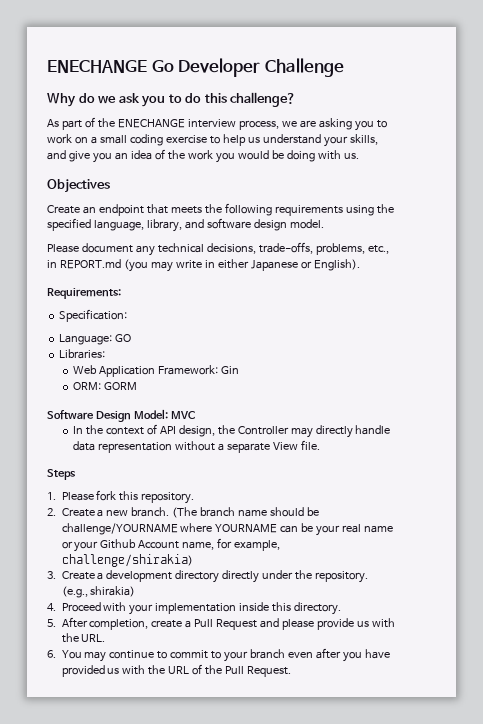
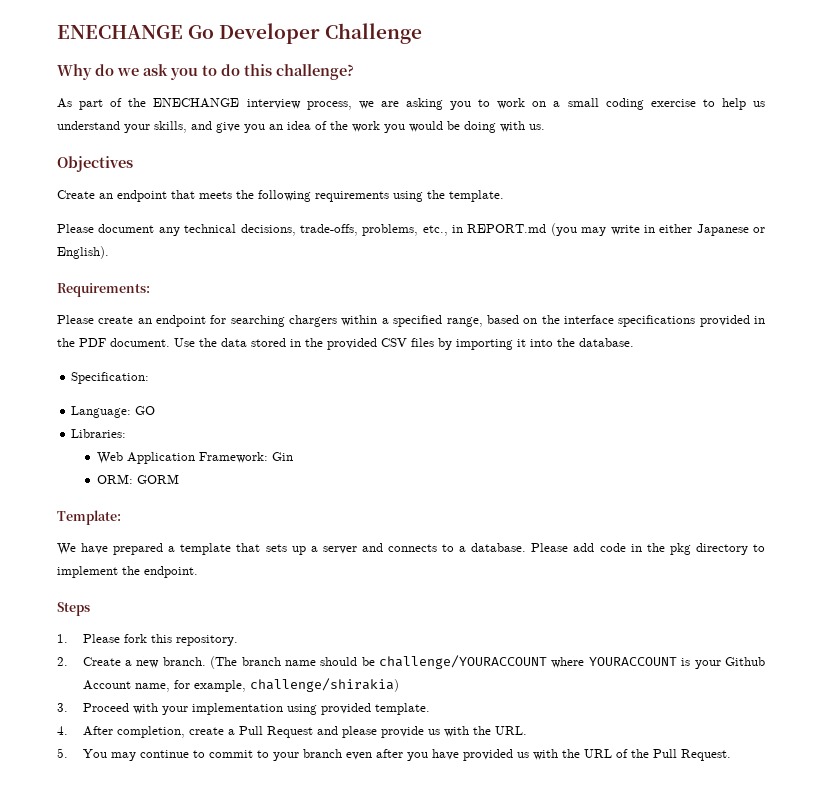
- Create an endpoint that meets the following requirements using the specified language, library, and software design model.
+ Create an endpoint that meets the following requirements using the template.
+ Please create an endpoint for searching chargers within a specified range, based on the interface specifications provided in the PDF document. Use the data stored in the provided CSV files by importing it into the database.
- Software Design Model: MVC
- In the context of API design, the Controller may directly handle data representation without a separate View file.
+ Template:
+ We have prepared a template that sets up a server and connects to a database. Please add code in the pkg directory to implement the endpoint.
- (The branch name should be challenge/YOURNAME where YOURNAME can be your real name or your Github Account name, for example, challenge/shirakia)
+ (The branch name should be challenge/YOURACCOUNT where YOURACCOUNT is your Github Account name, for example, challenge/shirakia)
- 3. Create a development directory directly under the repository. (e.g., shirakia)
- 4. Proceed with your implementation inside this directory.
- 5. After completion, create a Pull Request and please provide us with the URL.
+ 3. Proceed with your implementation using provided template.
+ 4. After completion, create a Pull Request and please provide us with the URL.
- 6. You may continue to commit to your branch even after you have provided us with the URL of the Pull Request.
+ 5. You may continue to commit to your branch even after you have provided us with the URL of the Pull Request.

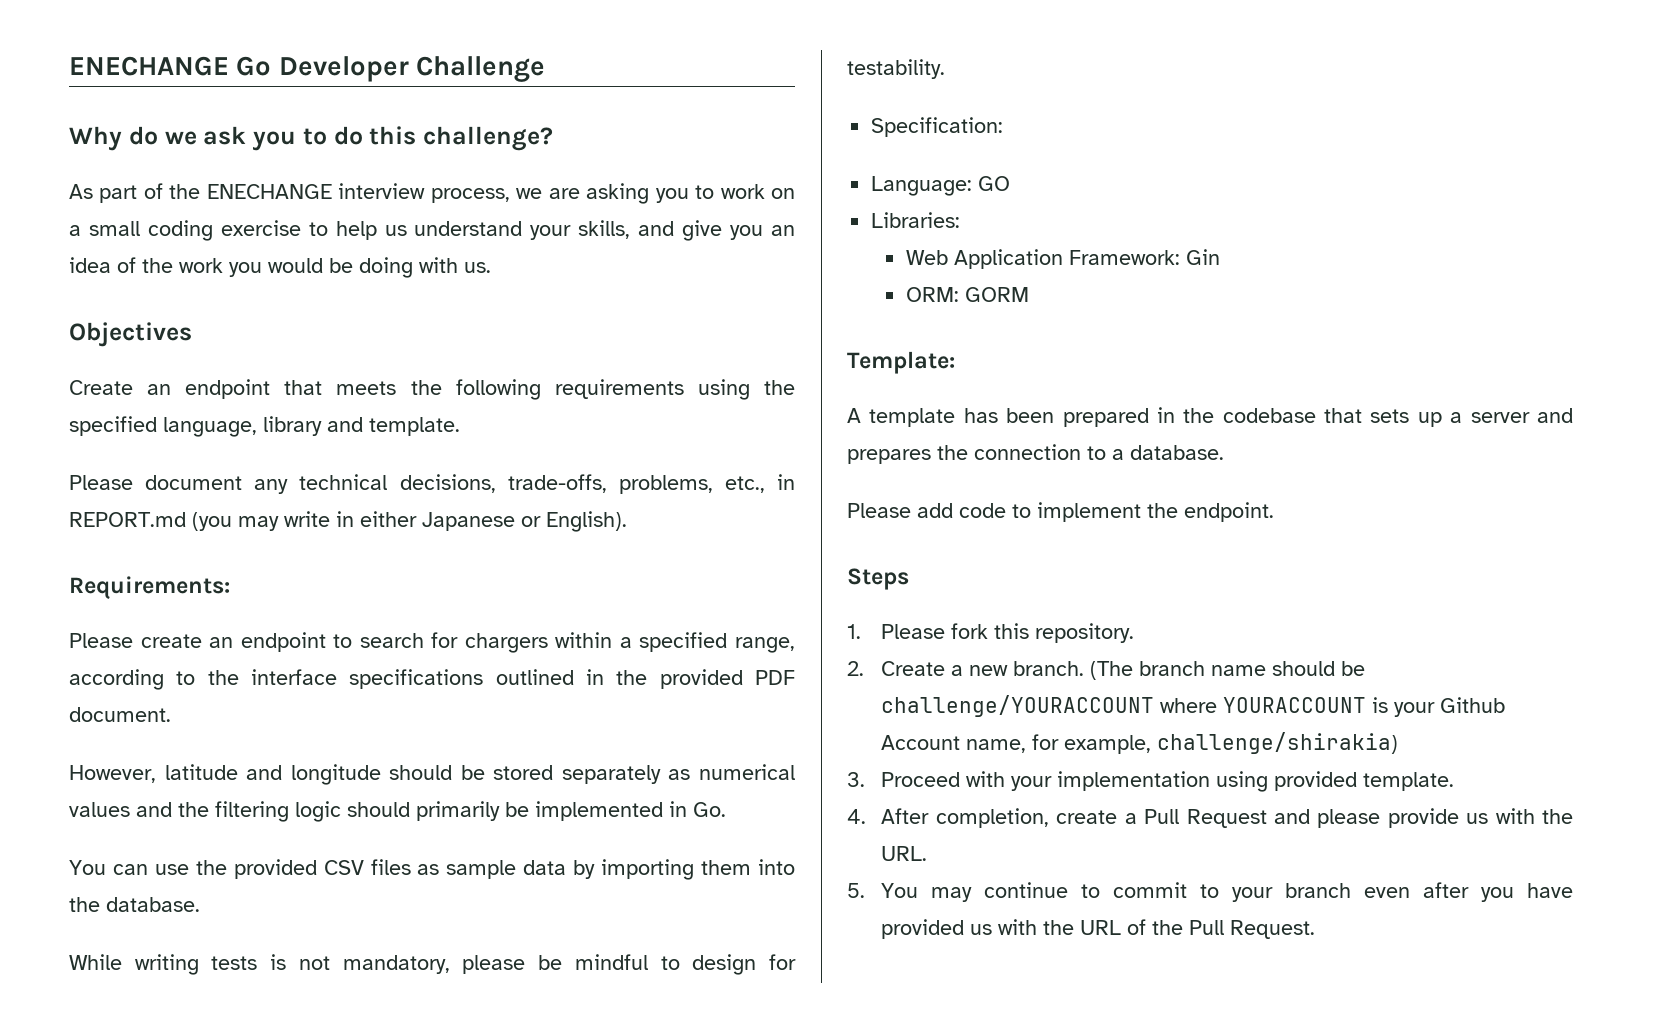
- Create an endpoint that meets the following requirements using the template.
+ Create an endpoint that meets the following requirements using the specified language, library and template.
- Please create an endpoint for searching chargers within a specified range, based on the interface specifications provided in the PDF document. Use the data stored in the provided CSV files by importing it into the database.
+ Please create an endpoint to search for chargers within a specified range, according to the interface specifications outlined in the provided PDF document.
+ However, latitude and longitude should be stored separately as numerical values and the filtering logic should primarily be implemented in Go.
+ You can use the provided CSV files as sample data by importing them into the database.
+ While writing tests is not mandatory, please be mindful to design for testability.
- We have prepared a template that sets up a server and connects to a database. Please add code in the pkg directory to implement the endpoint.
+ A template has been prepared in the codebase that sets up a server and prepares the connection to a database.
+ Please add code to implement the endpoint.

